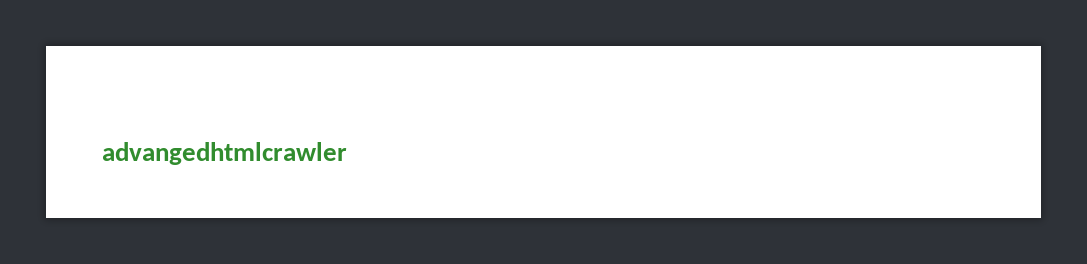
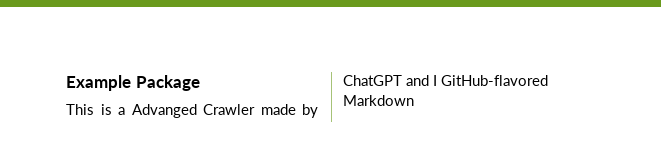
- advangedhtmlcrawler
+ Example Package
+ This is a Advanged Crawler made by ChatGPT and I GitHub-flavored Markdown

